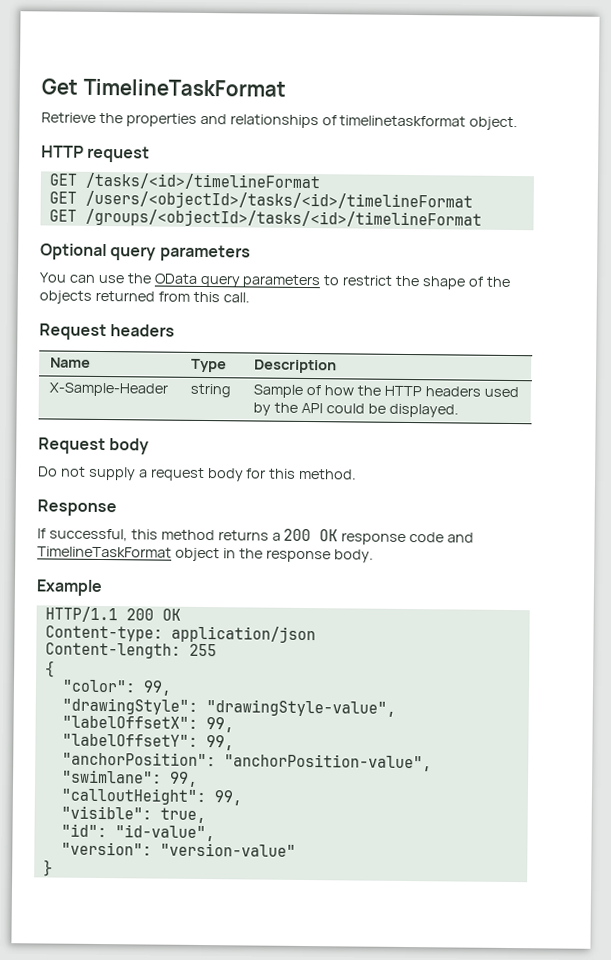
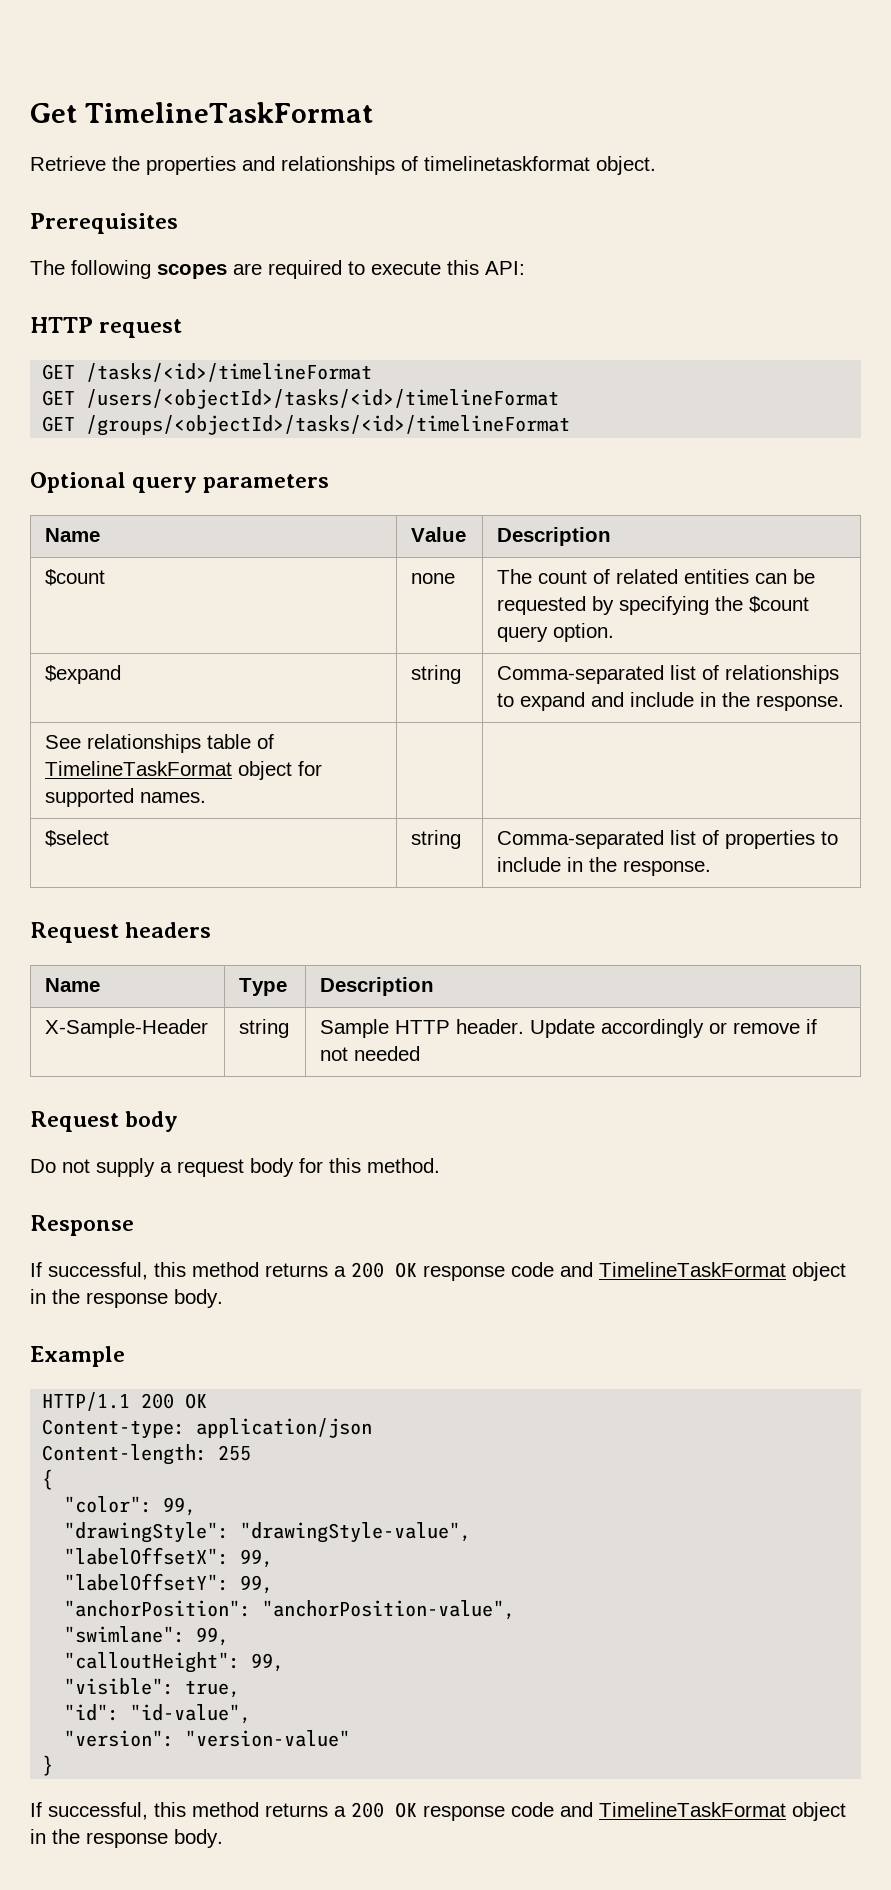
+ Prerequisites
+ The following scopes are required to execute this API:
- You can use the OData query parameters to restrict the shape of the objects returned from this call.
+ Name | Value | Description
+ $count | none | The count of related entities can be requested by specifying the $count query option.
+ $expand | string | Comma-separated list of relationships to expand and include in the response.
+ See relationships table of TimelineTaskFormat object for supported names. | |
+ $select | string | Comma-separated list of properties to include in the response.
- X-Sample-Header | string | Sample of how the HTTP headers used by the API could be displayed.
+ X-Sample-Header | string | Sample HTTP header. Update accordingly or remove if not needed
  }
+ If successful, this method returns a 200 OK response code and TimelineTaskFormat object in the response body.

